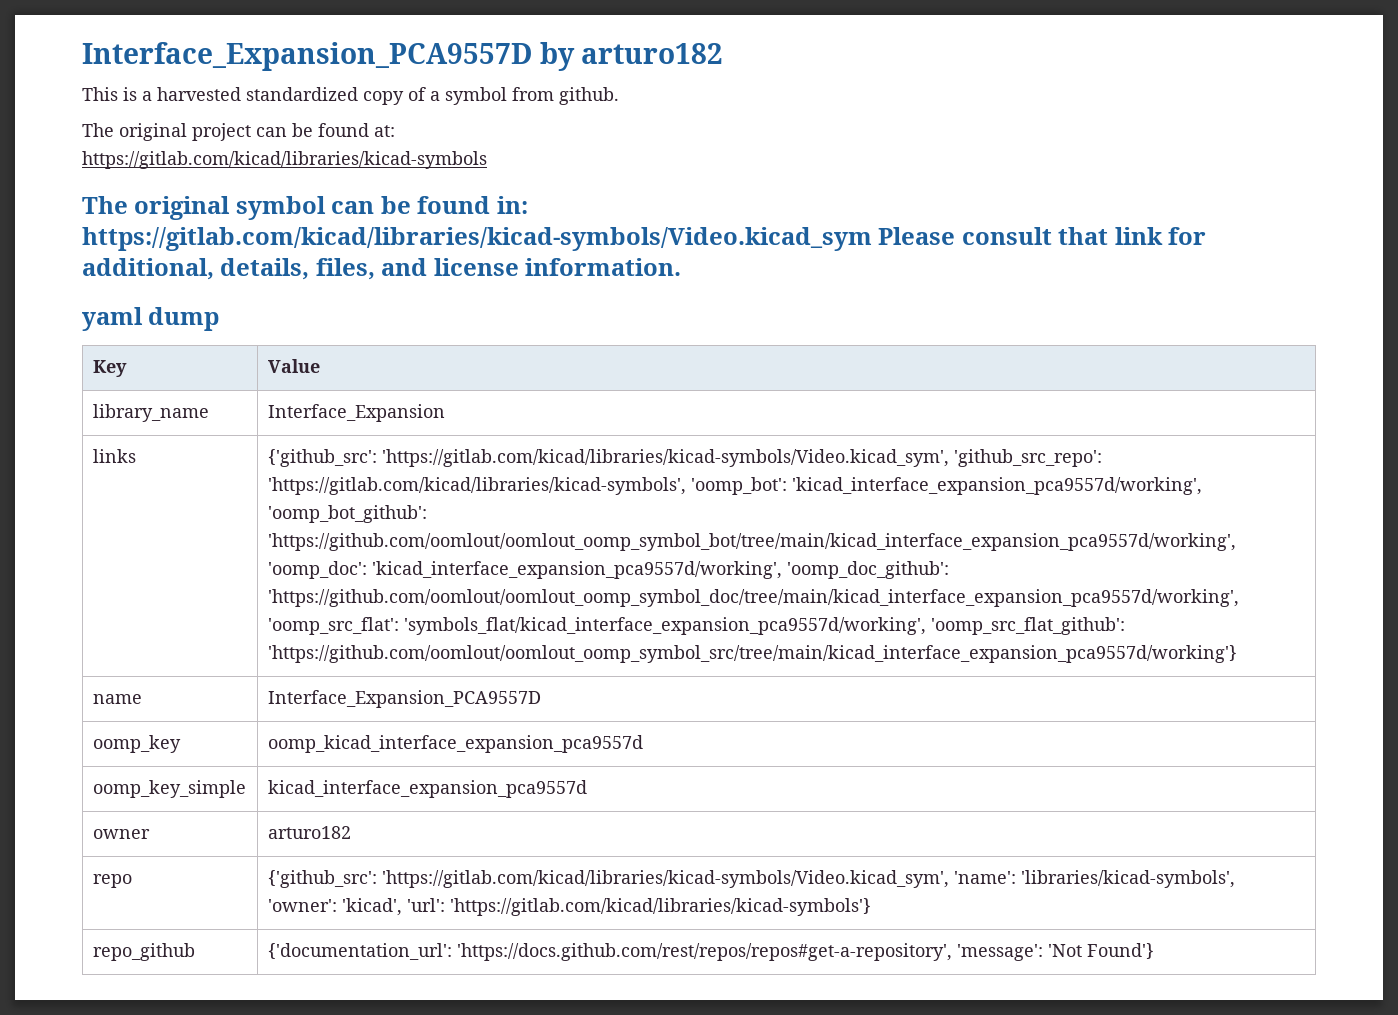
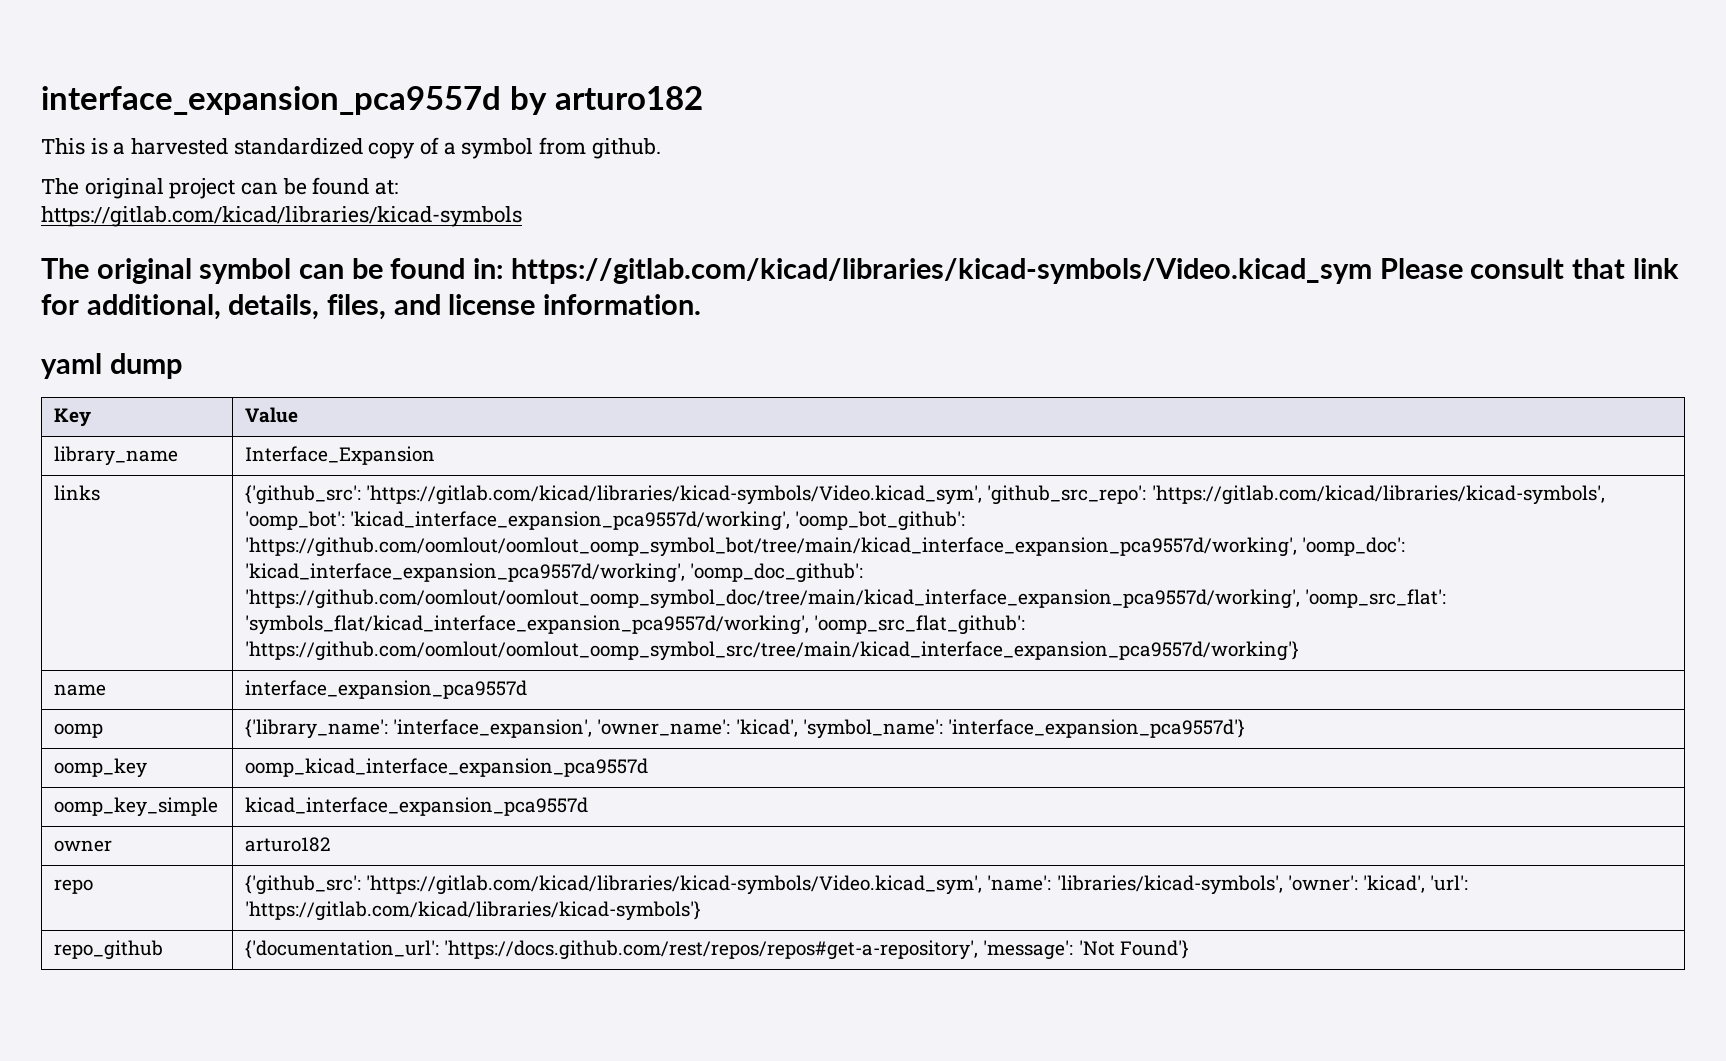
- Interface_Expansion_PCA9557D by arturo182
+ interface_expansion_pca9557d by arturo182
- name | Interface_Expansion_PCA9557D
+ name | interface_expansion_pca9557d
+ oomp | {'library_name': 'interface_expansion', 'owner_name': 'kicad', 'symbol_name': 'interface_expansion_pca9557d'}

